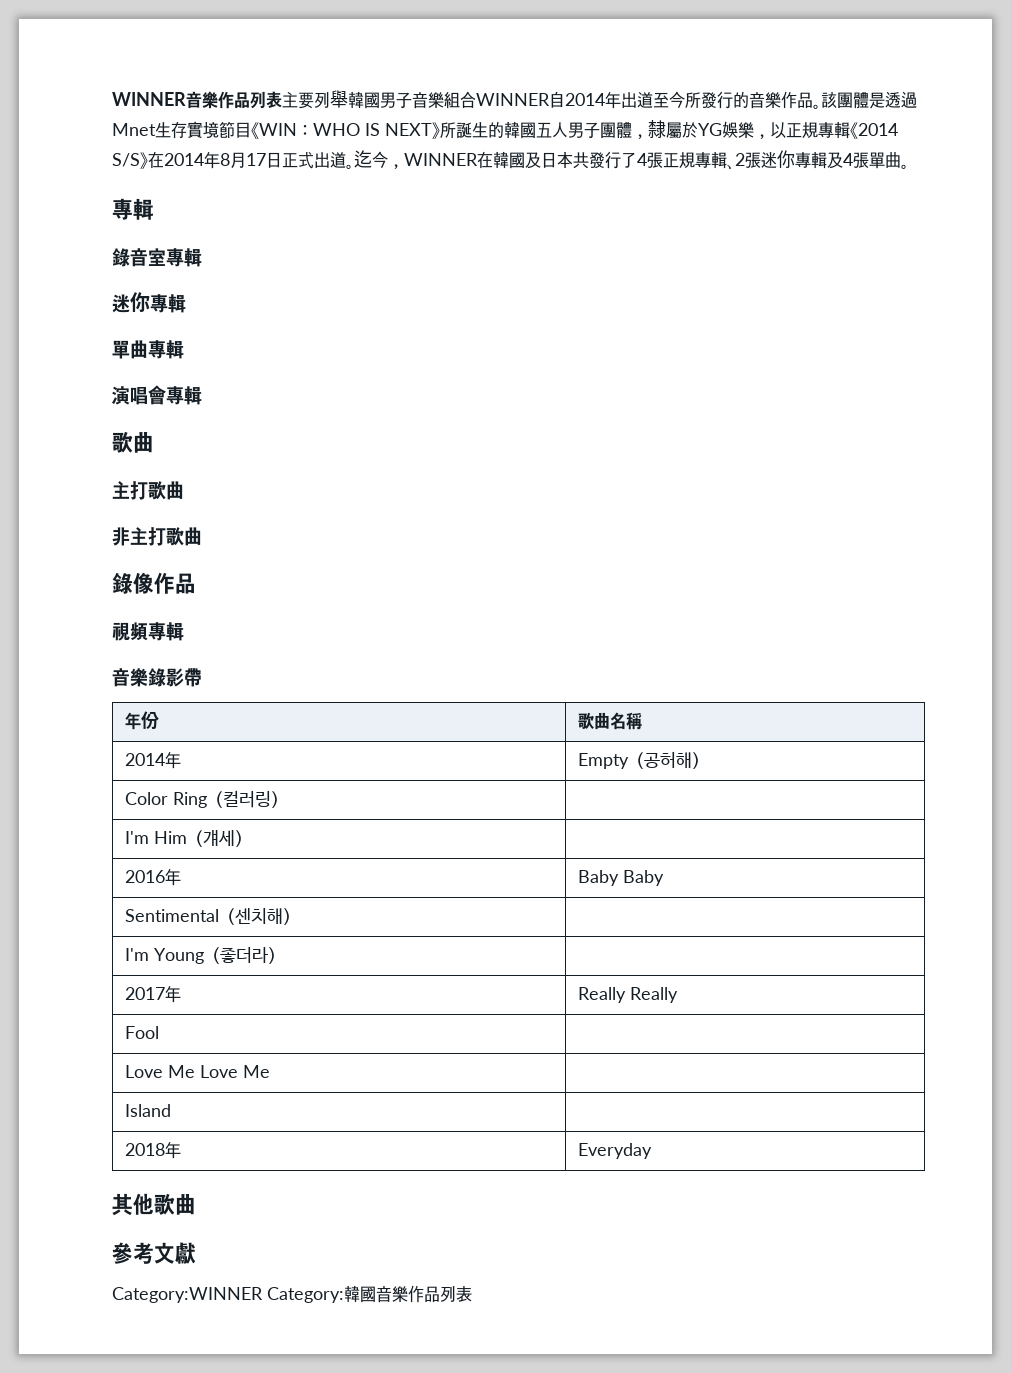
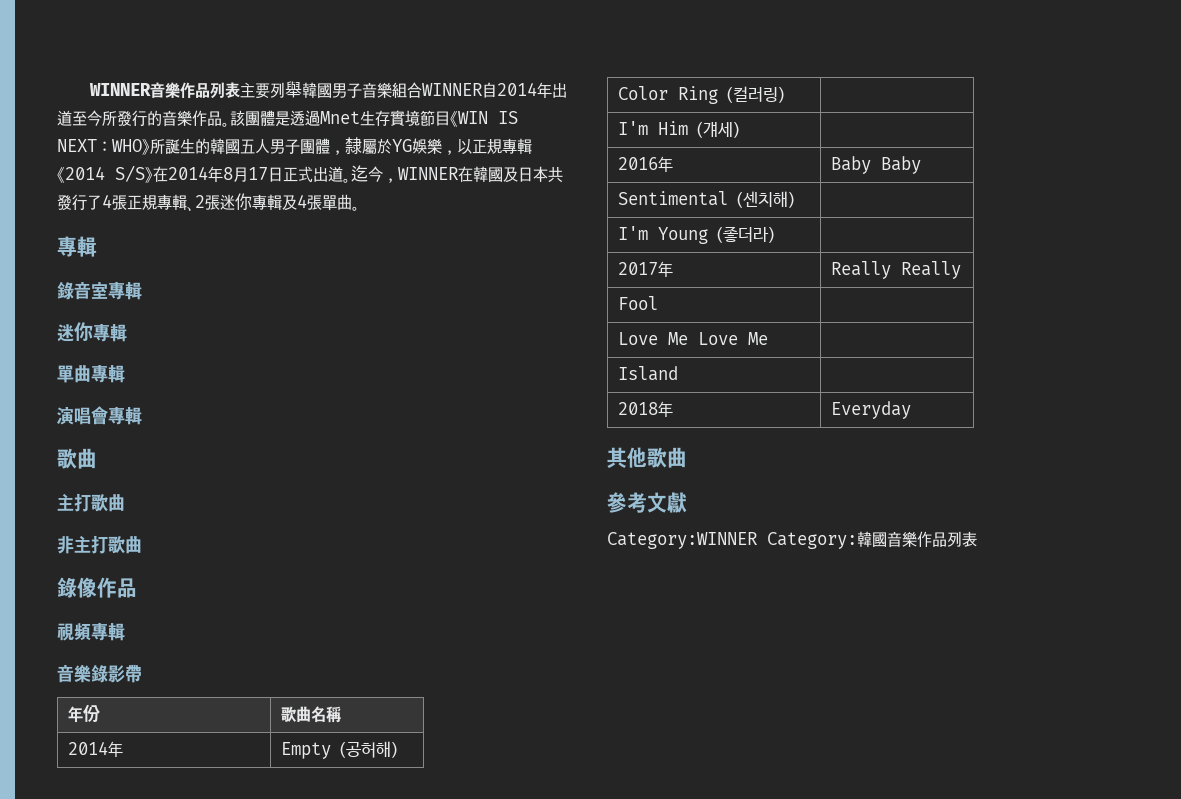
- 該團體是透過Mnet生存實境節目《WIN：WHO IS NEXT》所誕生的韓國五人男子團體，隸屬於YG娛樂，以正規專輯《2014 S/S》在2014年8月17日正式出道。
+ 該團體是透過Mnet生存實境節目《WIN IS NEXT：WHO》所誕生的韓國五人男子團體，隸屬於YG娛樂，以正規專輯《2014 S/S》在2014年8月17日正式出道。

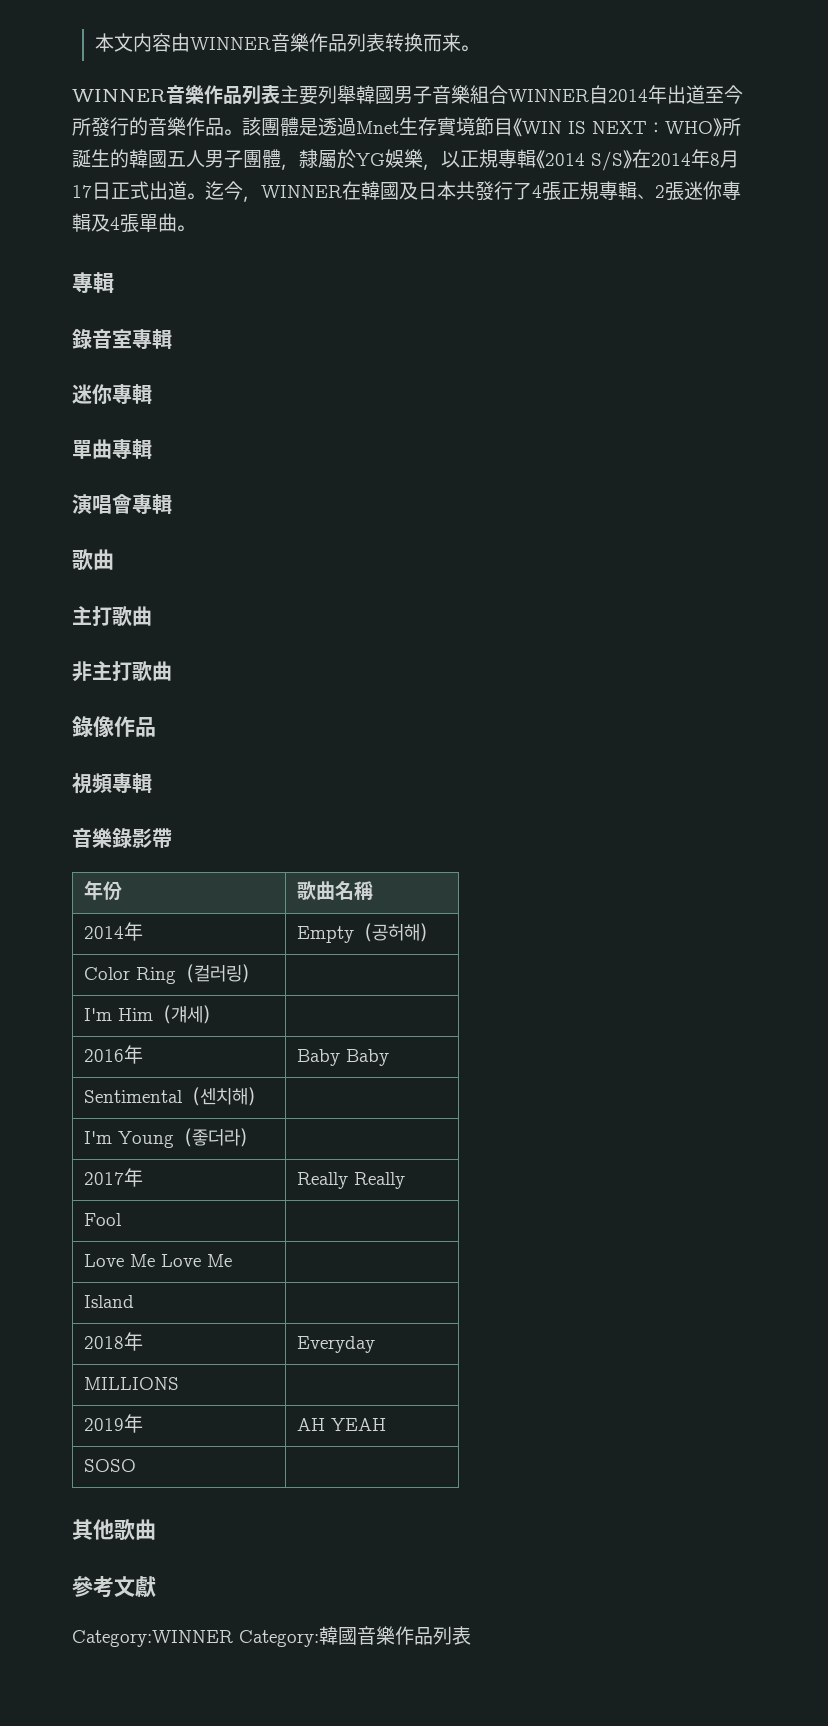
+ 本文内容由WINNER音樂作品列表转换而来。
+ MILLIONS |
+ 2019年 | AH YEAH
+ SOSO |

